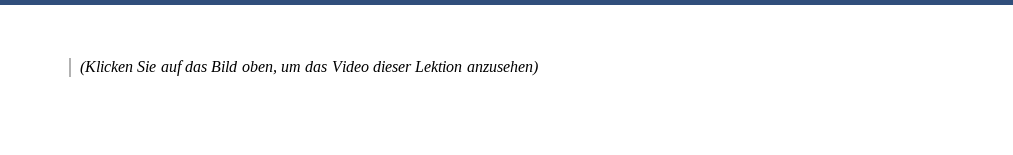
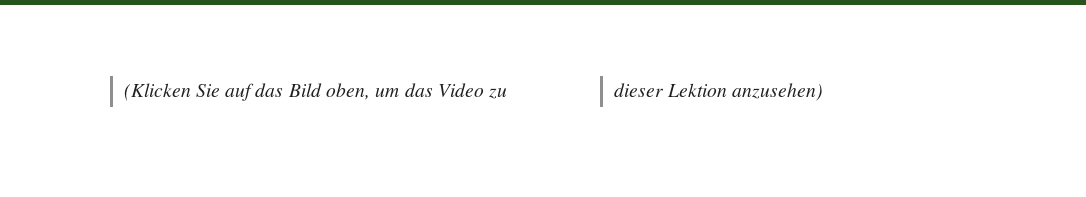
- (Klicken Sie auf das Bild oben, um das Video dieser Lektion anzusehen)
+ (Klicken Sie auf das Bild oben, um das Video zu dieser Lektion anzusehen)

